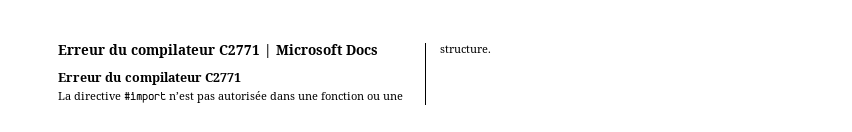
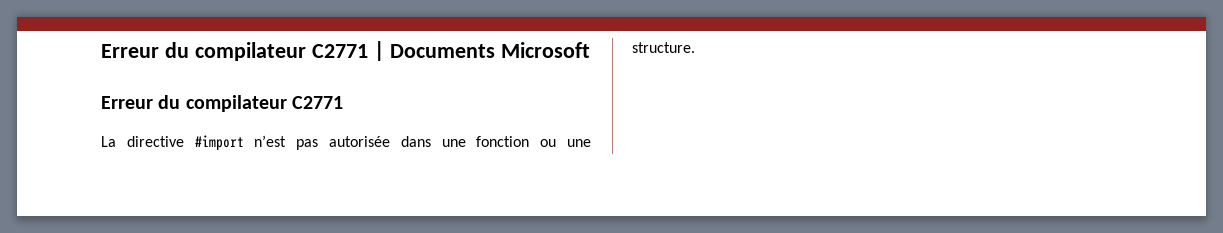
- Erreur du compilateur C2771 | Microsoft Docs
+ Erreur du compilateur C2771 | Documents Microsoft

